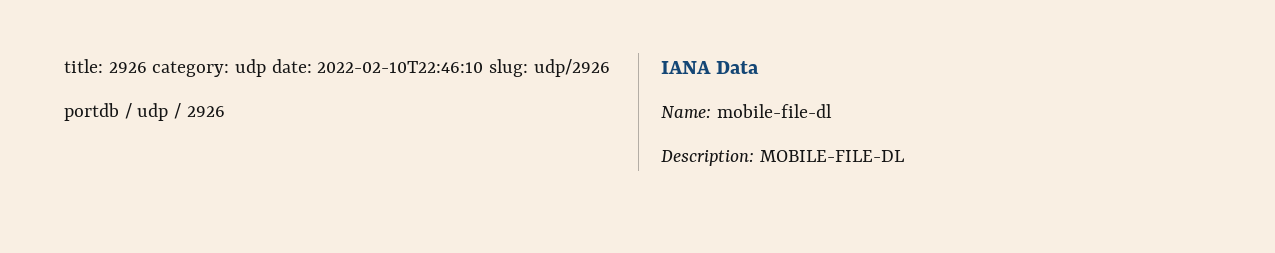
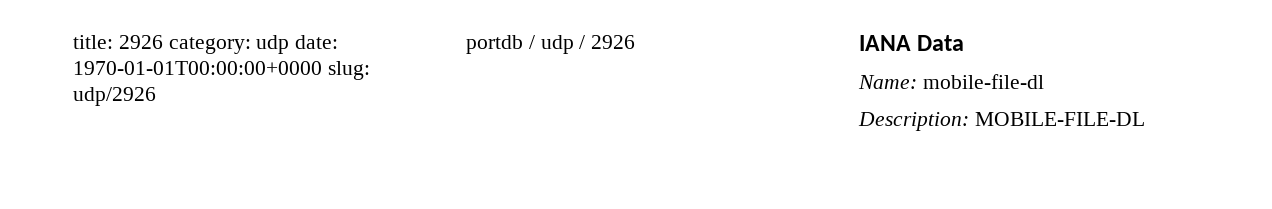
- title: 2926 category: udp date: 2022-02-10T22:46:10 slug: udp/2926
+ title: 2926 category: udp date: 1970-01-01T00:00:00+0000 slug: udp/2926

